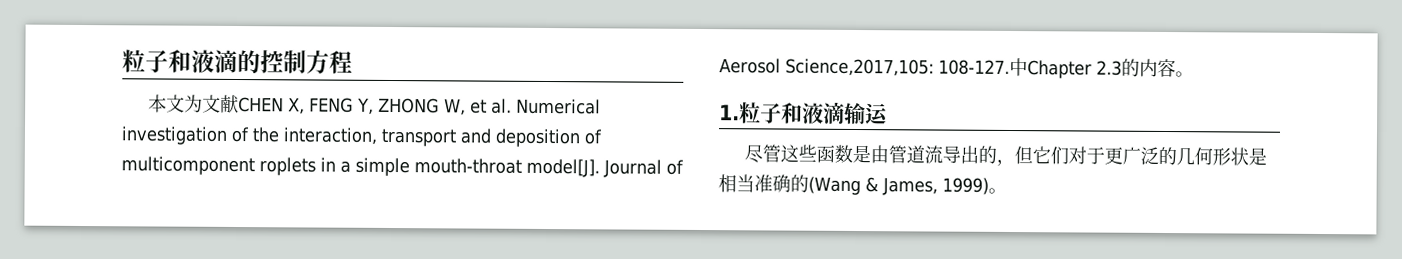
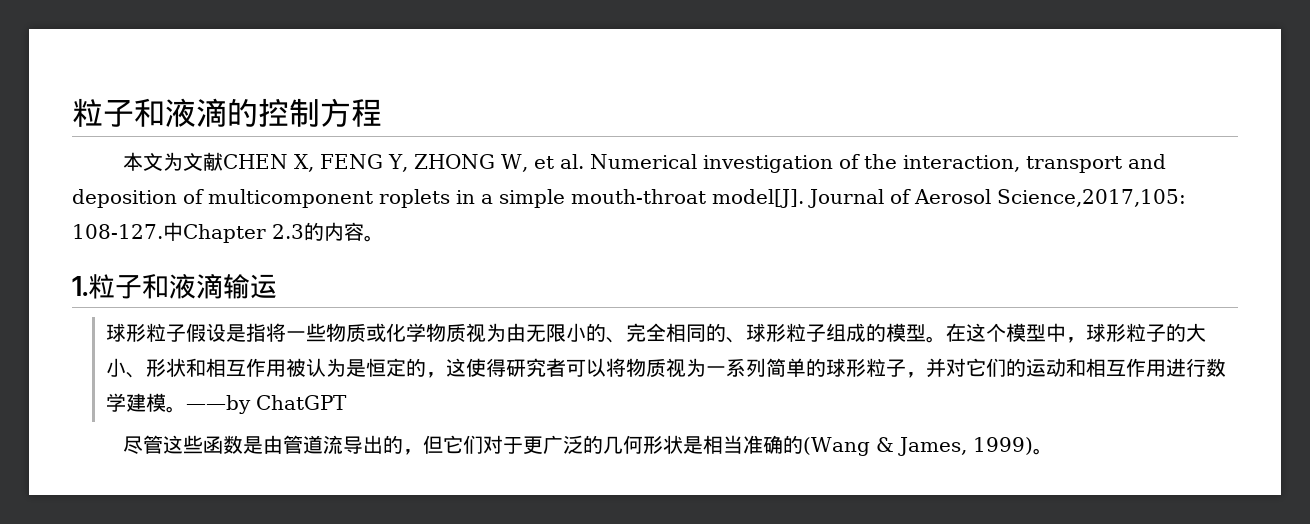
+ 球形粒子假设是指将一些物质或化学物质视为由无限小的、完全相同的、球形粒子组成的模型。在这个模型中，球形粒子的大小、形状和相互作用被认为是恒定的，这使得研究者可以将物质视为一系列简单的球形粒子，并对它们的运动和相互作用进行数学建模。——by ChatGPT

